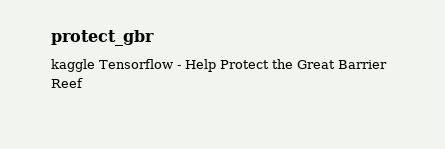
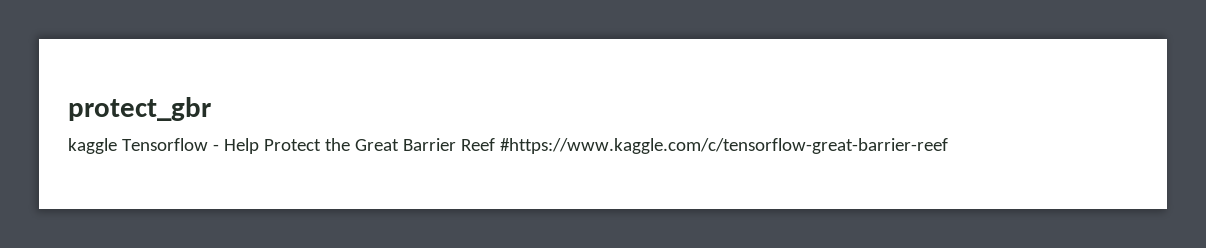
- kaggle Tensorflow - Help Protect the Great Barrier Reef
+ kaggle Tensorflow - Help Protect the Great Barrier Reef #https://www.kaggle.com/c/tensorflow-great-barrier-reef

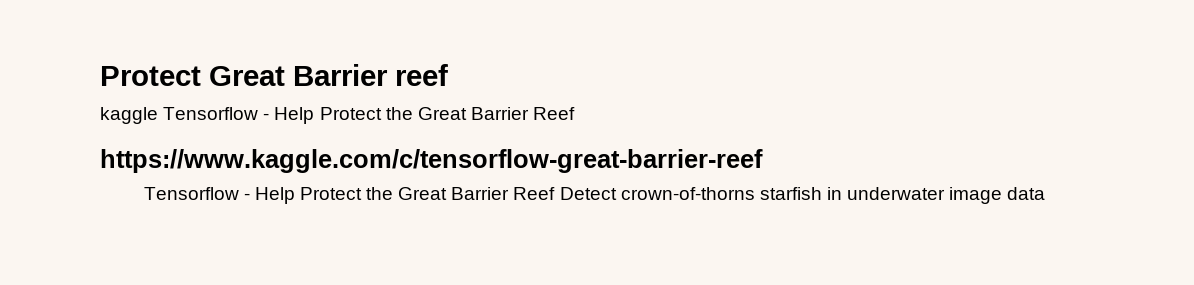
- protect_gbr
+ Protect Great Barrier reef
- kaggle Tensorflow - Help Protect the Great Barrier Reef #https://www.kaggle.com/c/tensorflow-great-barrier-reef
+ kaggle Tensorflow - Help Protect the Great Barrier Reef
+ https://www.kaggle.com/c/tensorflow-great-barrier-reef
+ Tensorflow - Help Protect the Great Barrier Reef Detect crown-of-thorns starfish in underwater image data

